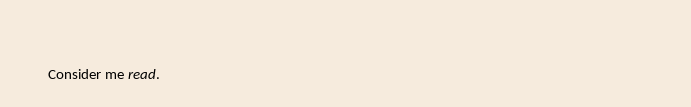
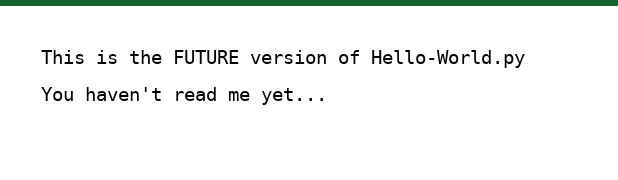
- Consider me read.
+ This is the FUTURE version of Hello-World.py
+ You haven't read me yet...

